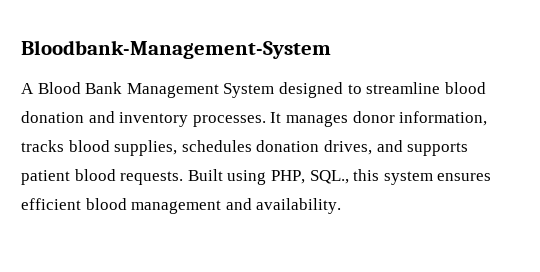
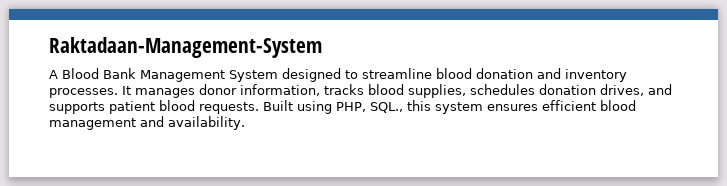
- Bloodbank-Management-System
+ Raktadaan-Management-System

